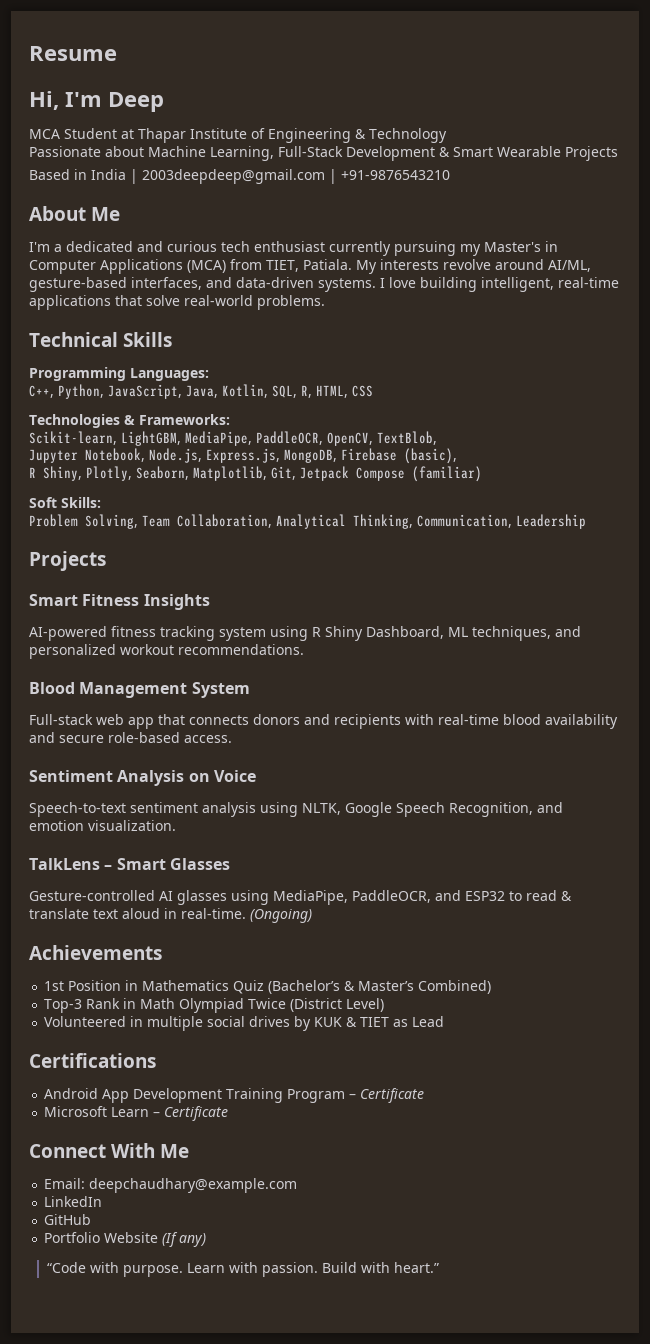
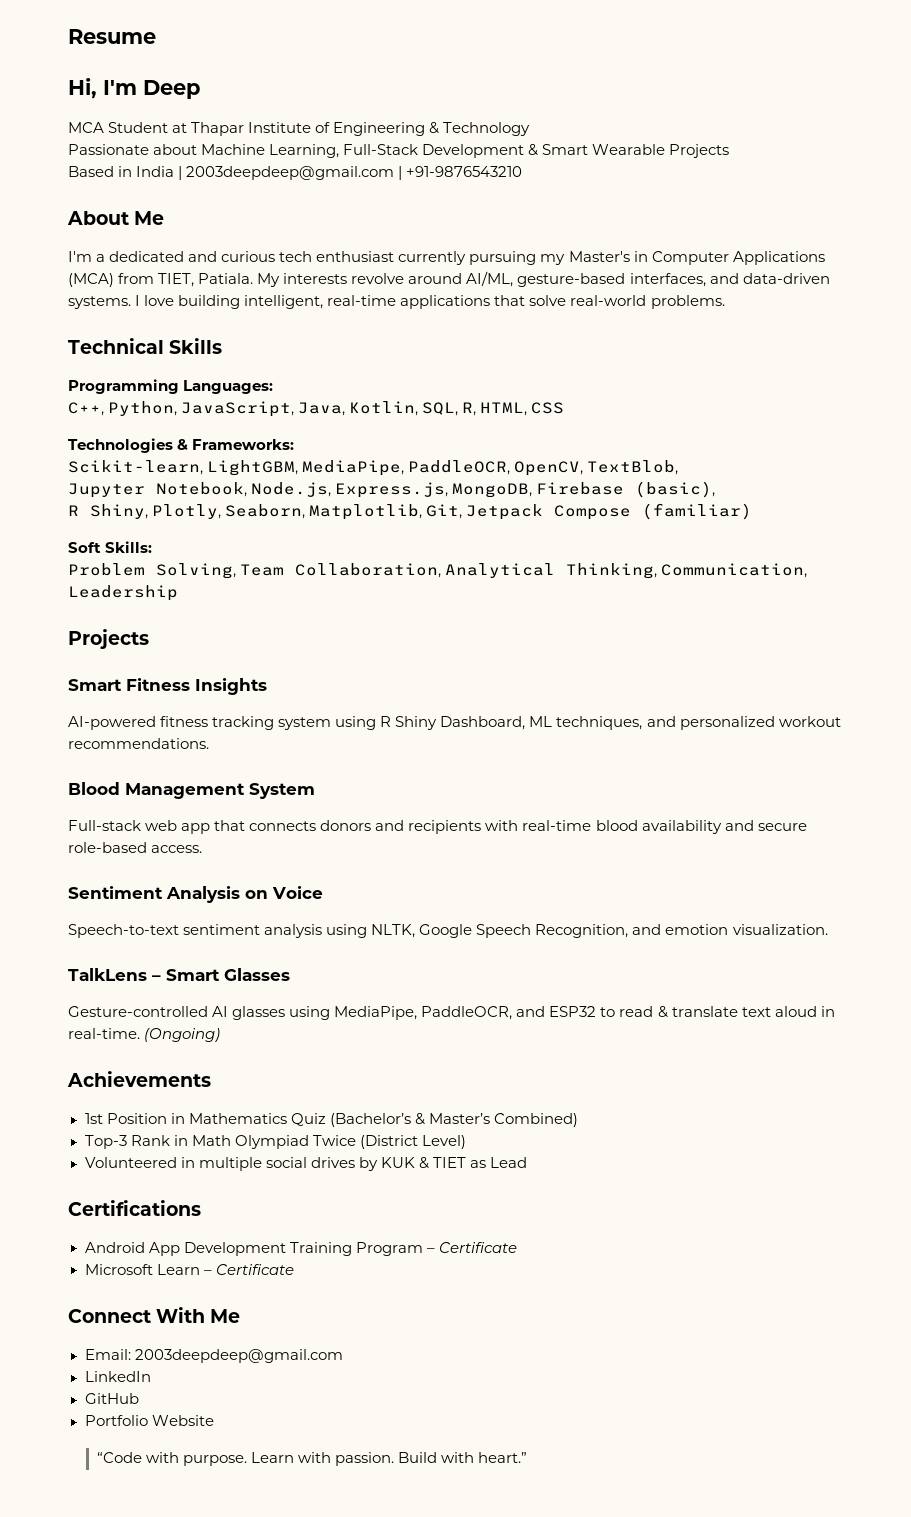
- Email: deepchaudhary@example.com
+ Email: 2003deepdeep@gmail.com
- Portfolio Website (If any)
+ Portfolio Website

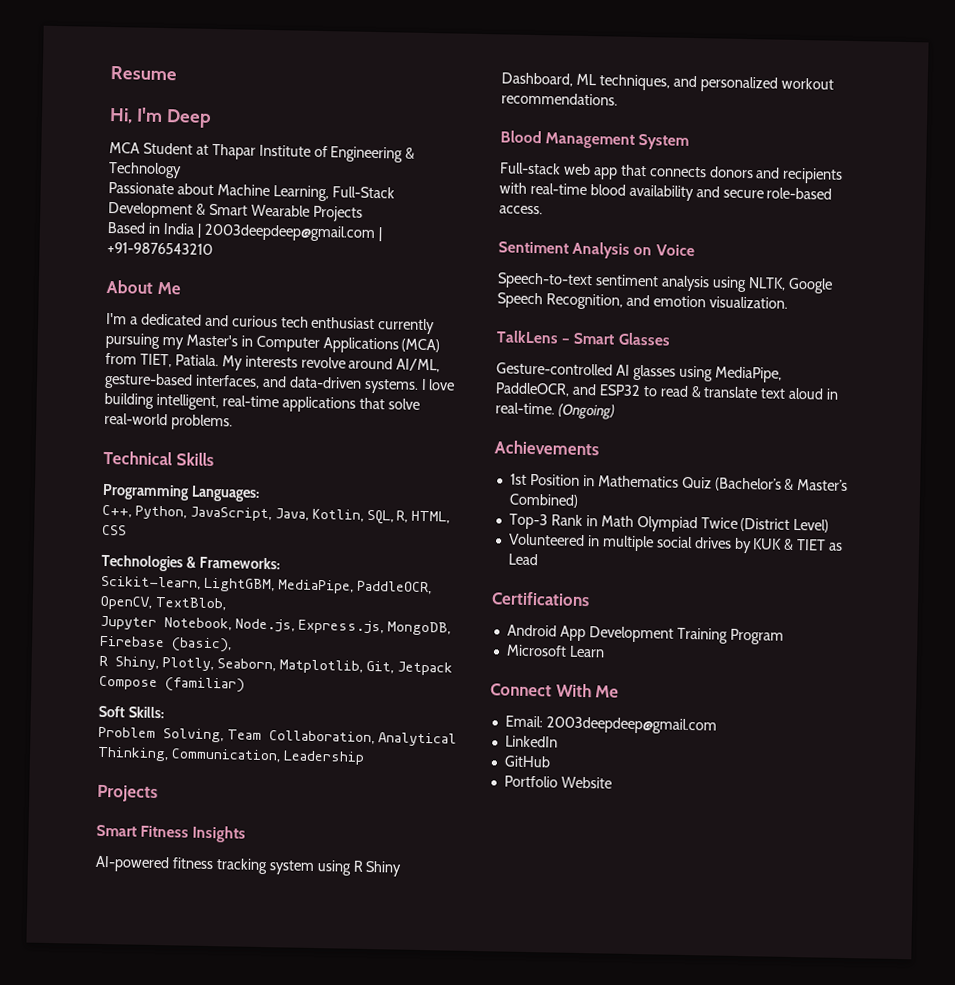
- Android App Development Training Program – Certificate
+ Android App Development Training Program
- Microsoft Learn – Certificate
+ Microsoft Learn
- “Code with purpose. Learn with passion. Build with heart.”

